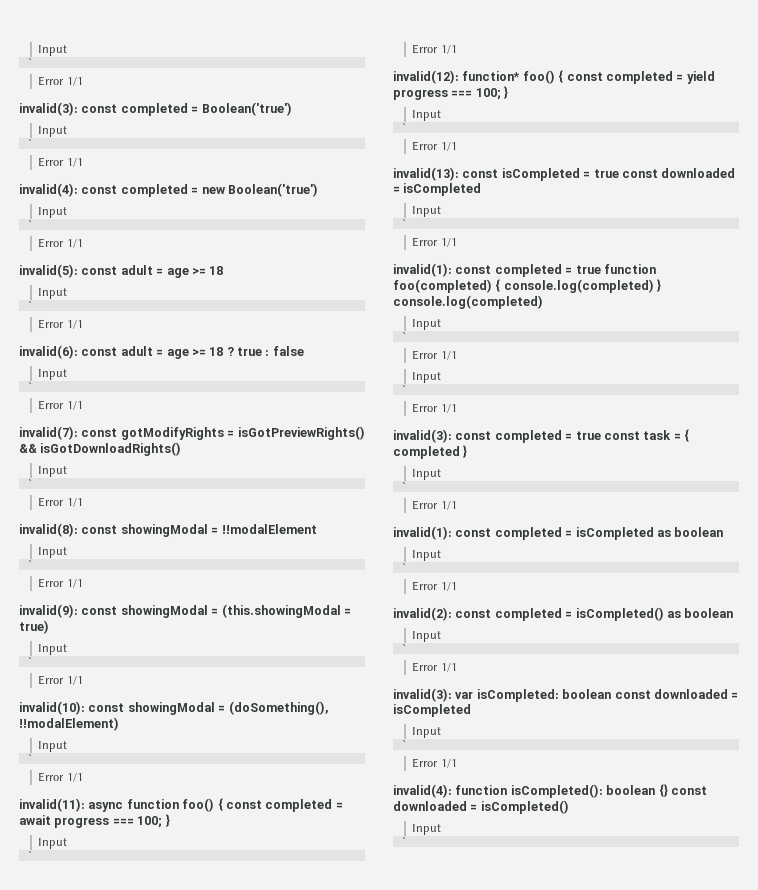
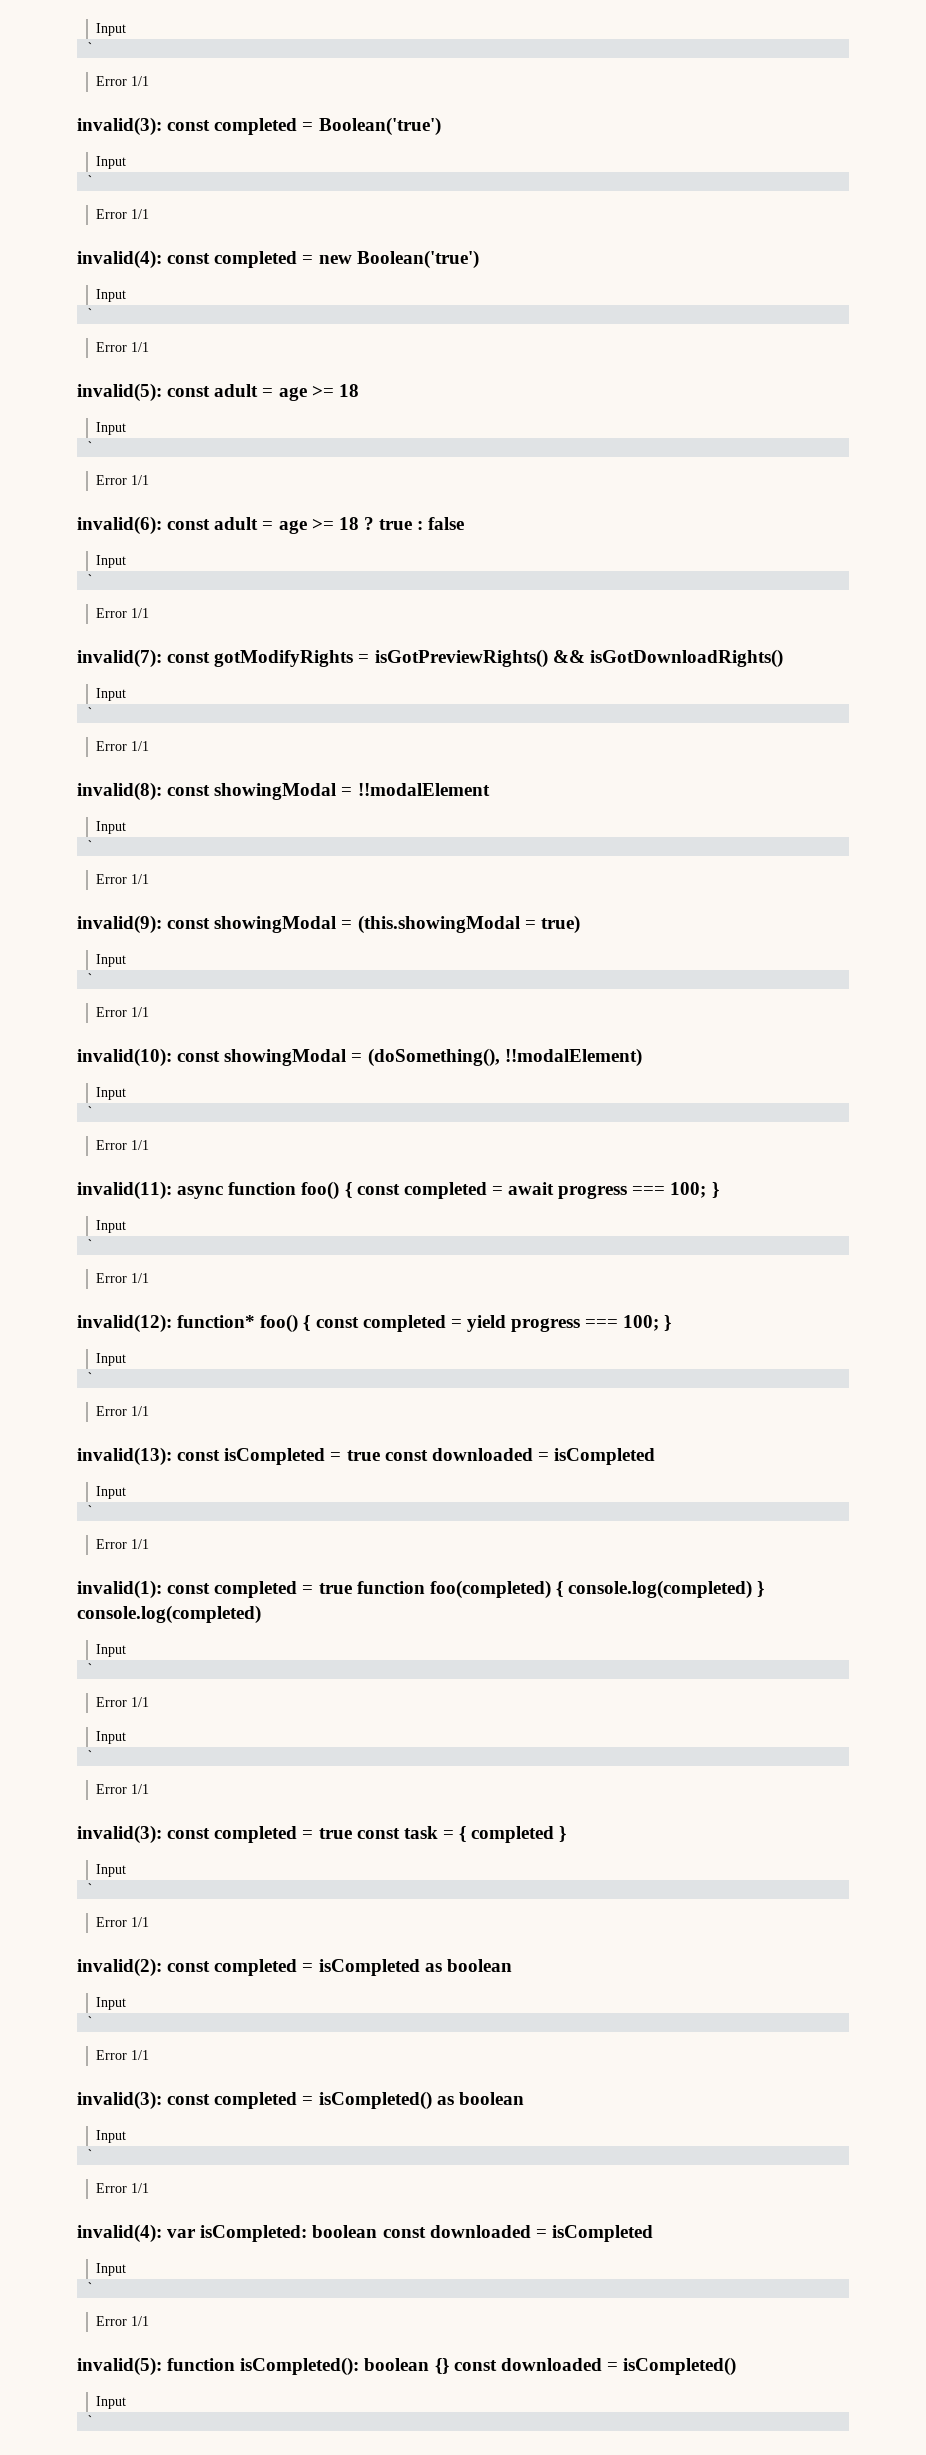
- invalid(1): const completed = isCompleted as boolean
+ invalid(2): const completed = isCompleted as boolean
- invalid(2): const completed = isCompleted() as boolean
+ invalid(3): const completed = isCompleted() as boolean
- invalid(3): var isCompleted: boolean const downloaded = isCompleted
+ invalid(4): var isCompleted: boolean const downloaded = isCompleted
- invalid(4): function isCompleted(): boolean {} const downloaded = isCompleted()
+ invalid(5): function isCompleted(): boolean {} const downloaded = isCompleted()

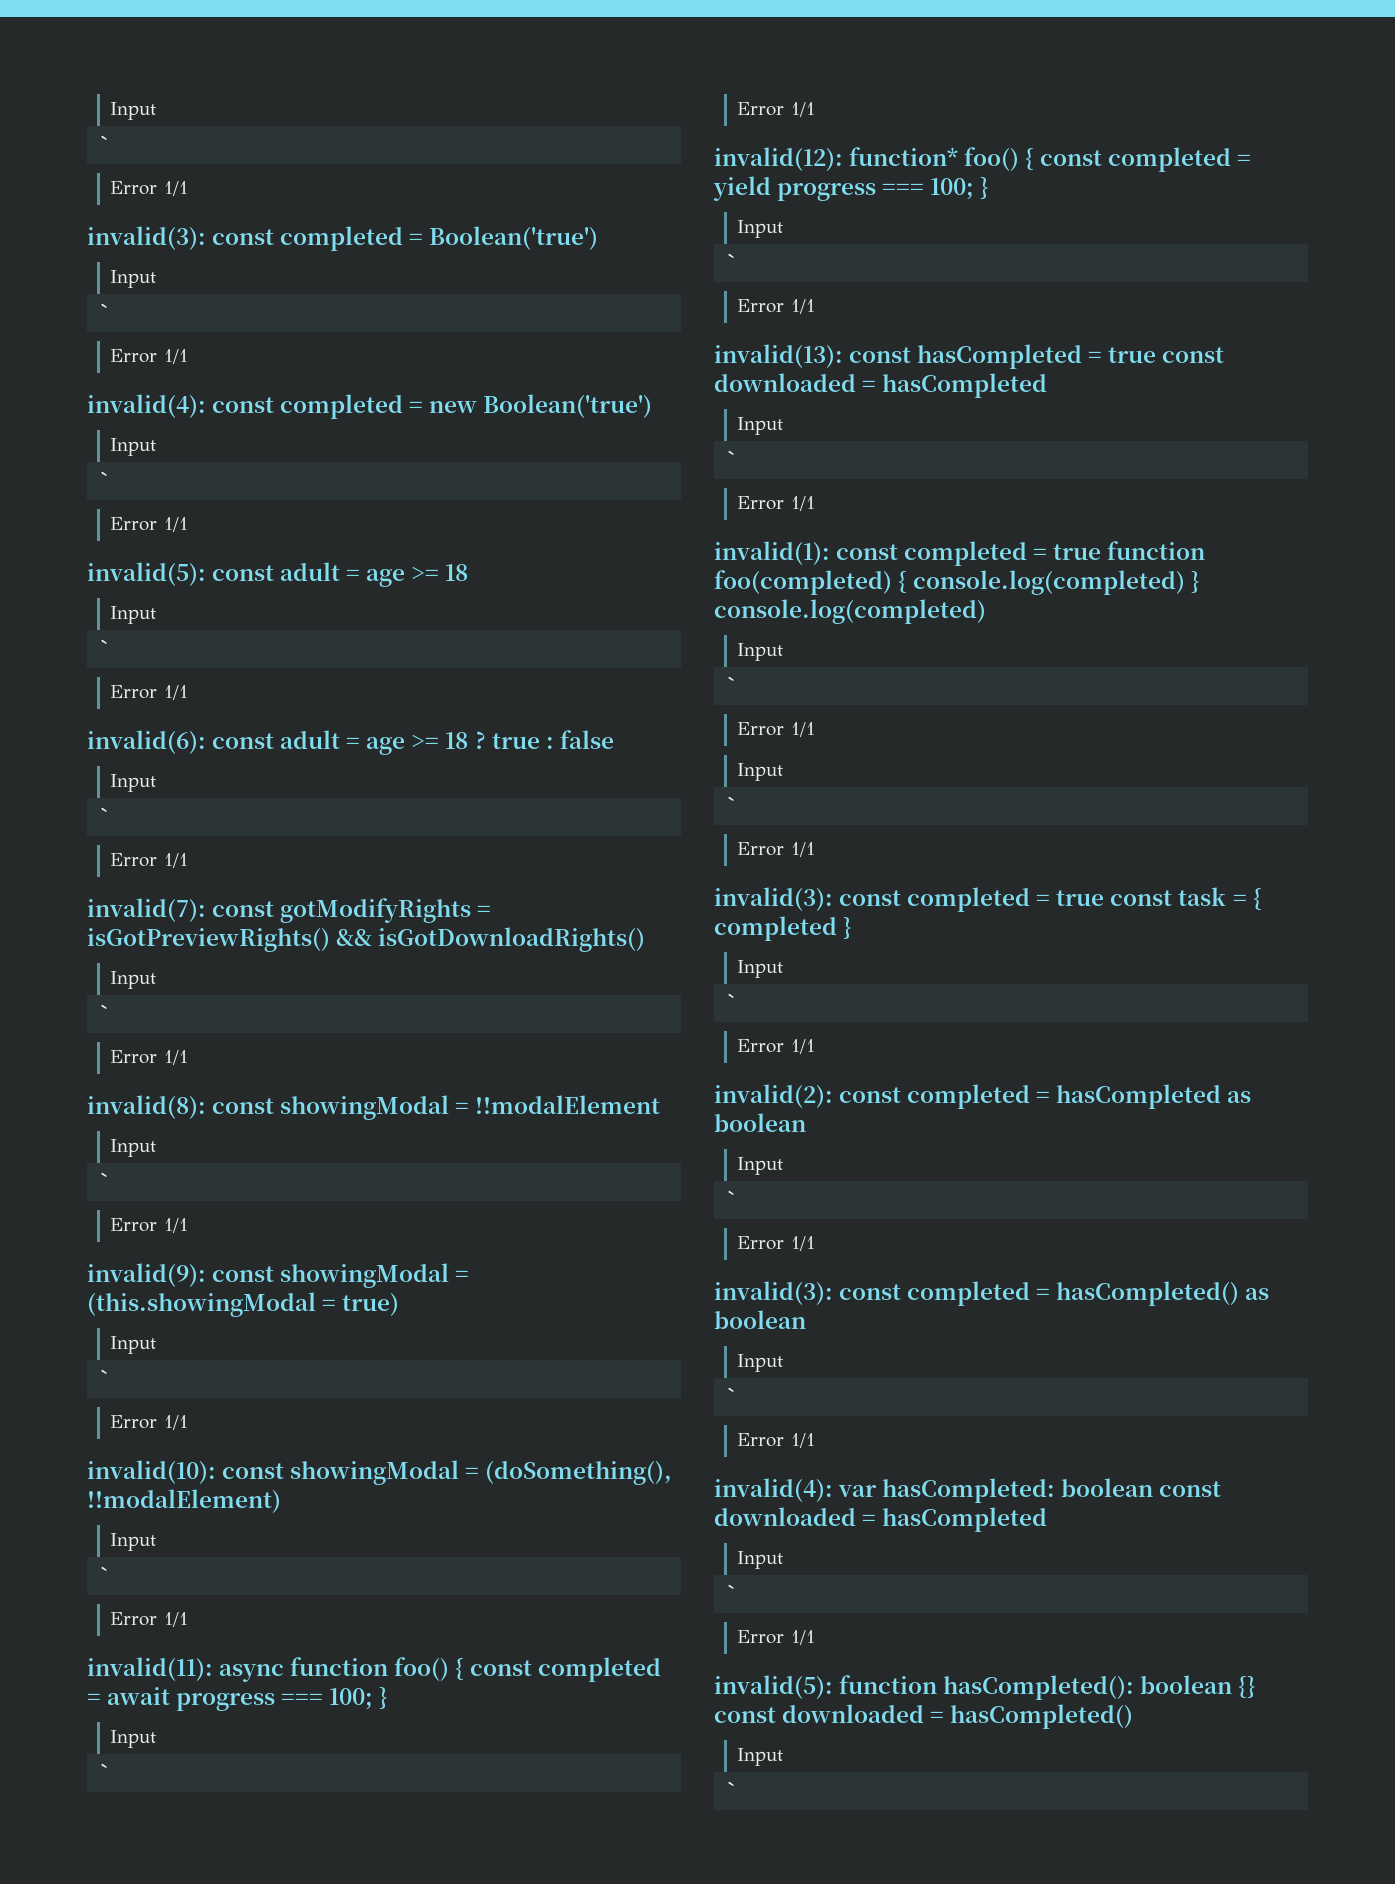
- invalid(13): const isCompleted = true const downloaded = isCompleted
+ invalid(13): const hasCompleted = true const downloaded = hasCompleted
- invalid(2): const completed = isCompleted as boolean
+ invalid(2): const completed = hasCompleted as boolean
- invalid(3): const completed = isCompleted() as boolean
+ invalid(3): const completed = hasCompleted() as boolean
- invalid(4): var isCompleted: boolean const downloaded = isCompleted
+ invalid(4): var hasCompleted: boolean const downloaded = hasCompleted
- invalid(5): function isCompleted(): boolean {} const downloaded = isCompleted()
+ invalid(5): function hasCompleted(): boolean {} const downloaded = hasCompleted()

